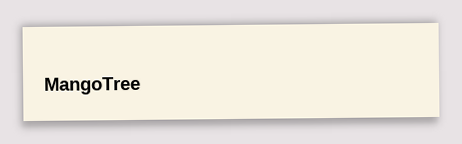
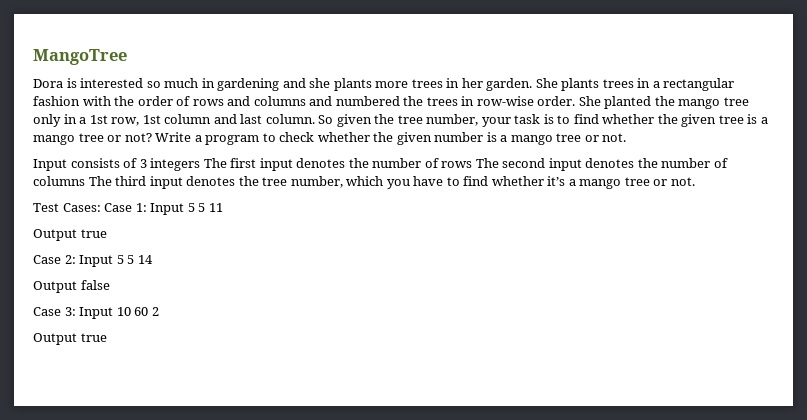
+ Dora is interested so much in gardening and she plants more trees in her garden. She plants trees in a rectangular fashion with the order of rows and columns and numbered the trees in row-wise order. She planted the mango tree only in a 1st row, 1st column and last column. So given the tree number, your task is to find whether the given tree is a mango tree or not? Write a program to check whether the given number is a mango tree or not.
+ Input consists of 3 integers The first input denotes the number of rows The second input denotes the number of columns The third input denotes the tree number, which you have to find whether it’s a mango tree or not.
+ Test Cases: Case 1: Input 5 5 11
+ Output true
+ Case 2: Input 5 5 14
+ Output false
+ Case 3: Input 10 60 2
+ Output true

